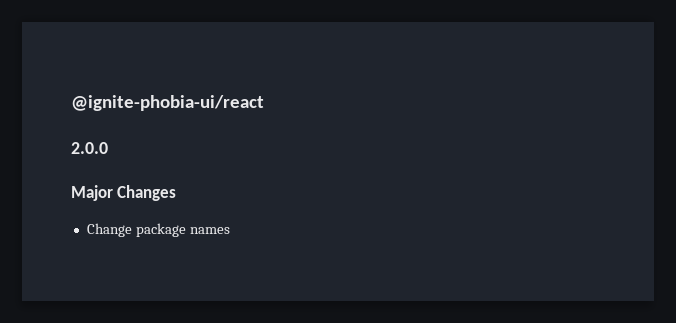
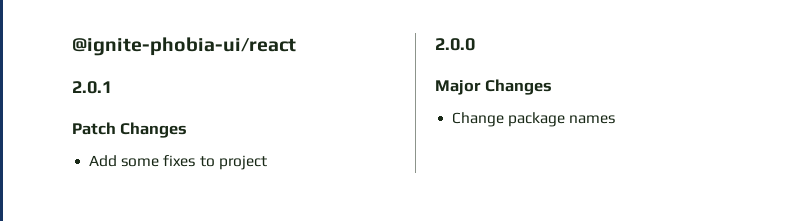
+ 2.0.1
+ Patch Changes
+ Add some fixes to project

